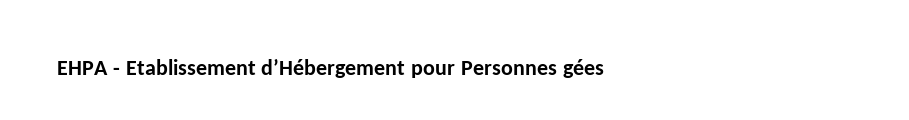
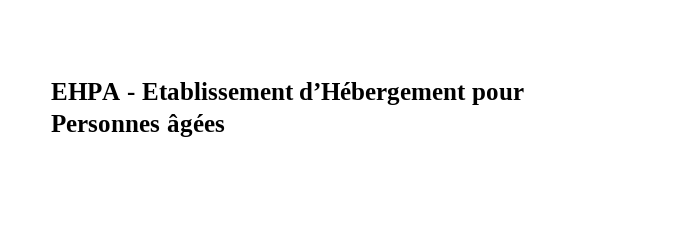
- EHPA - Etablissement d’Hébergement pour Personnes gées
+ EHPA - Etablissement d’Hébergement pour Personnes âgées

